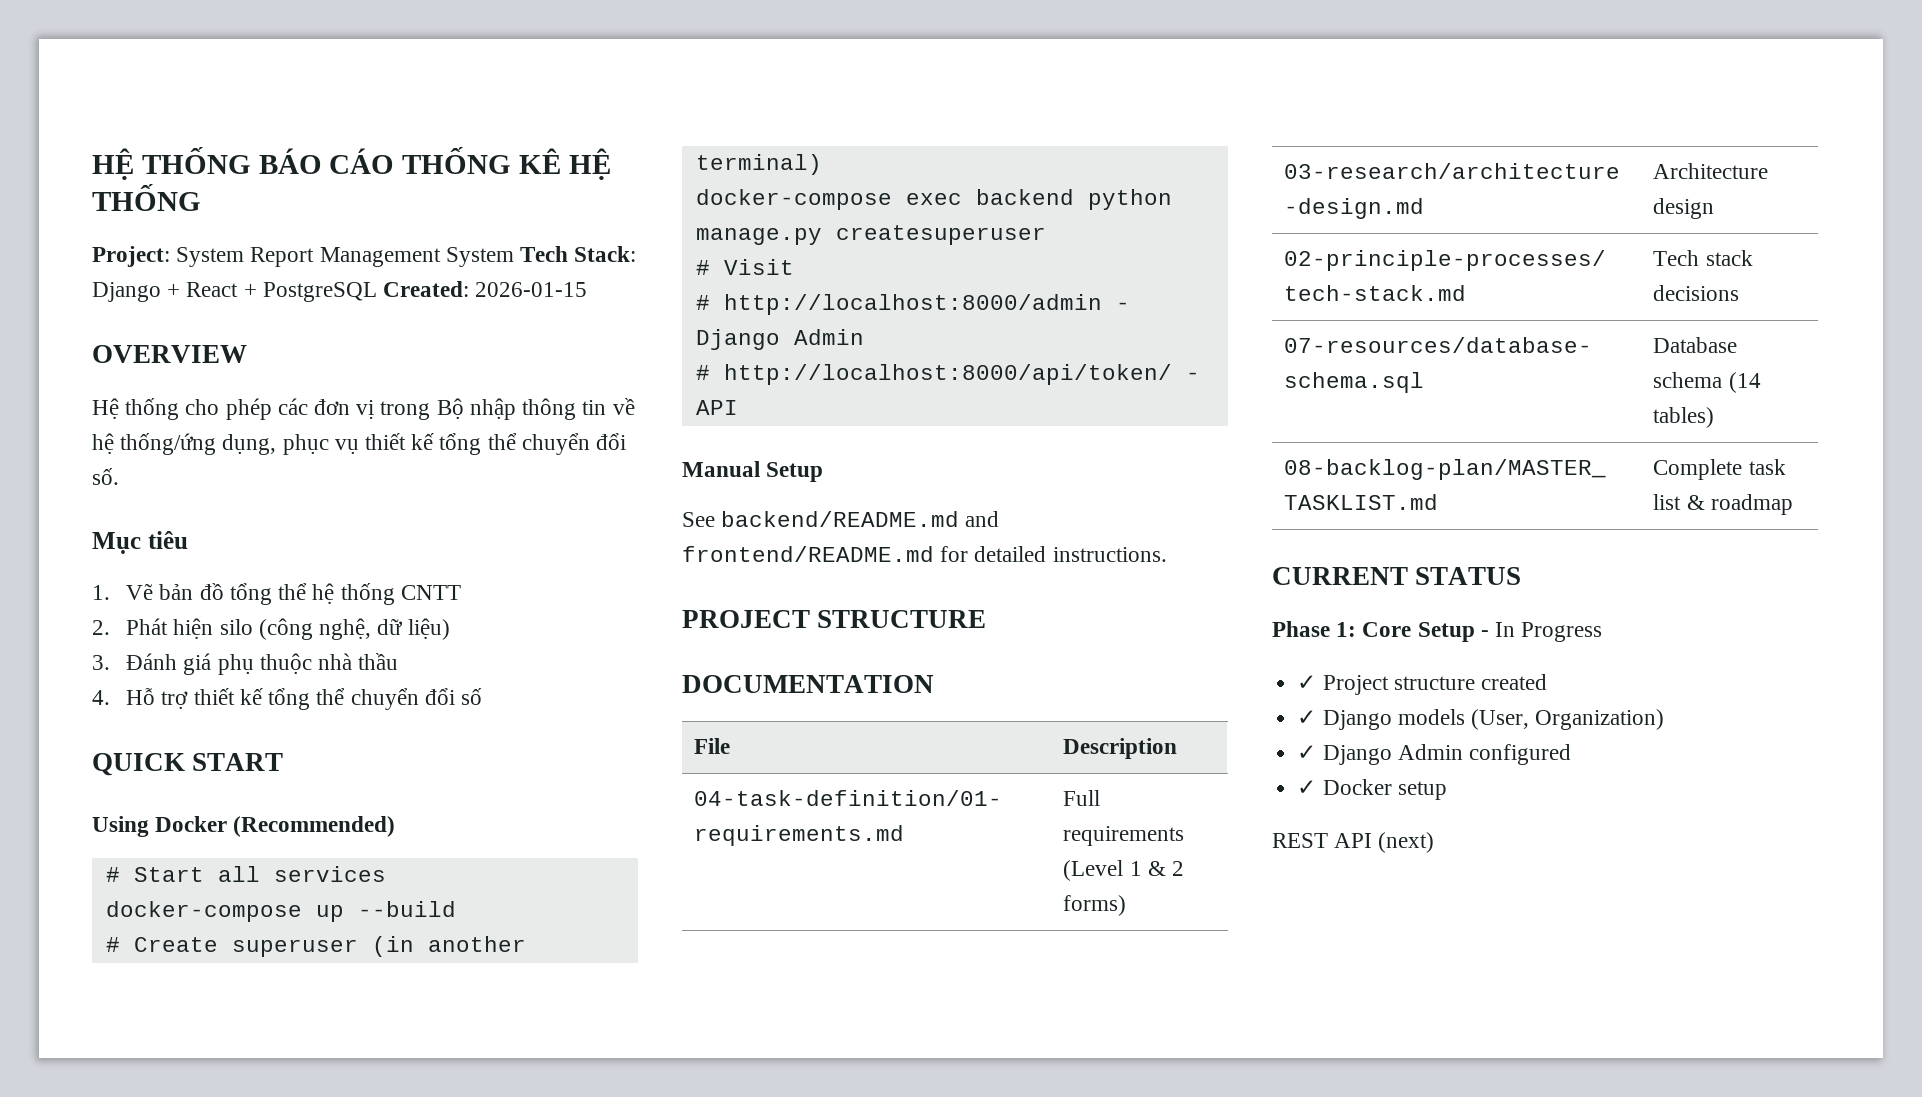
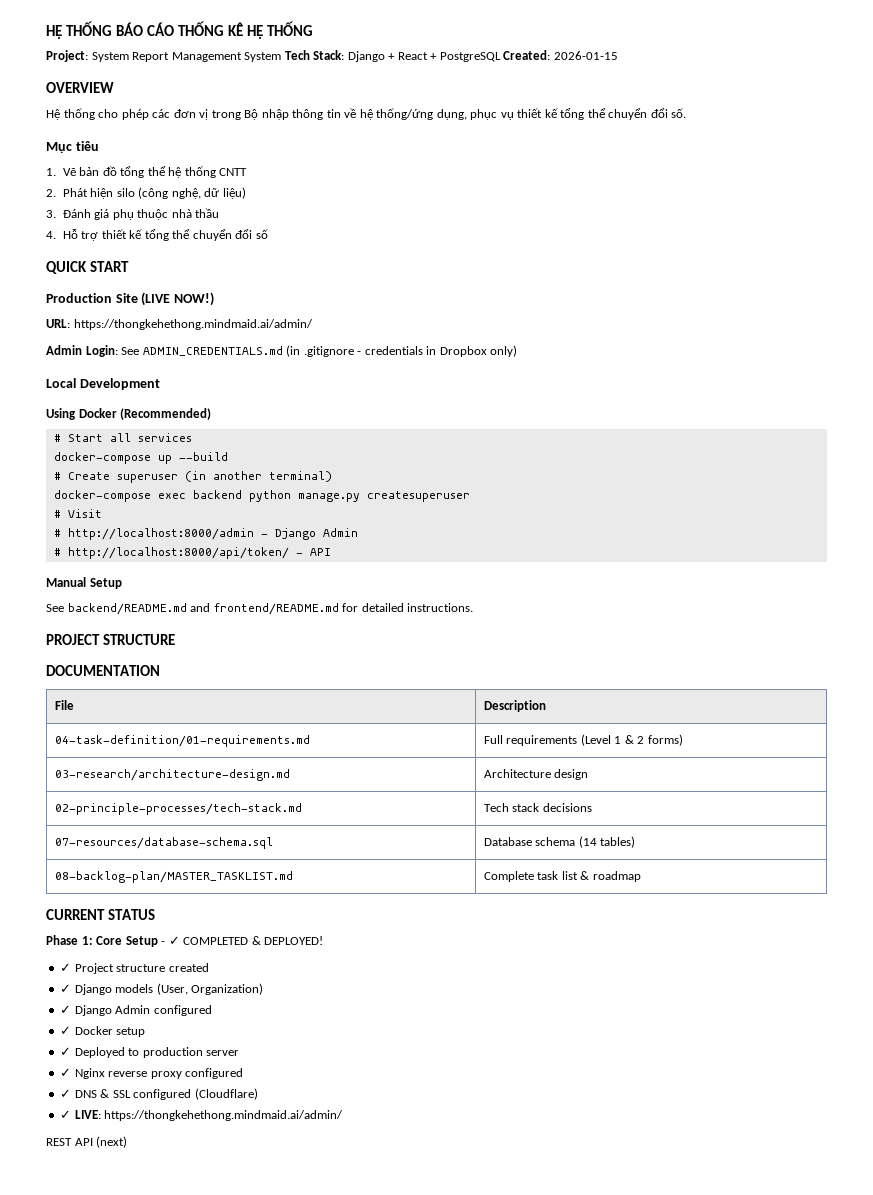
+ Production Site (LIVE NOW!)
+ URL: https://thongkehethong.mindmaid.ai/admin/
+ Admin Login: See ADMIN_CREDENTIALS.md (in .gitignore - credentials in Dropbox only)
+ Local Development
- Phase 1: Core Setup - In Progress
+ Phase 1: Core Setup - ✓ COMPLETED & DEPLOYED!
+ ✓ Deployed to production server
+ ✓ Nginx reverse proxy configured
+ ✓ DNS & SSL configured (Cloudflare)
+ ✓ LIVE: https://thongkehethong.mindmaid.ai/admin/

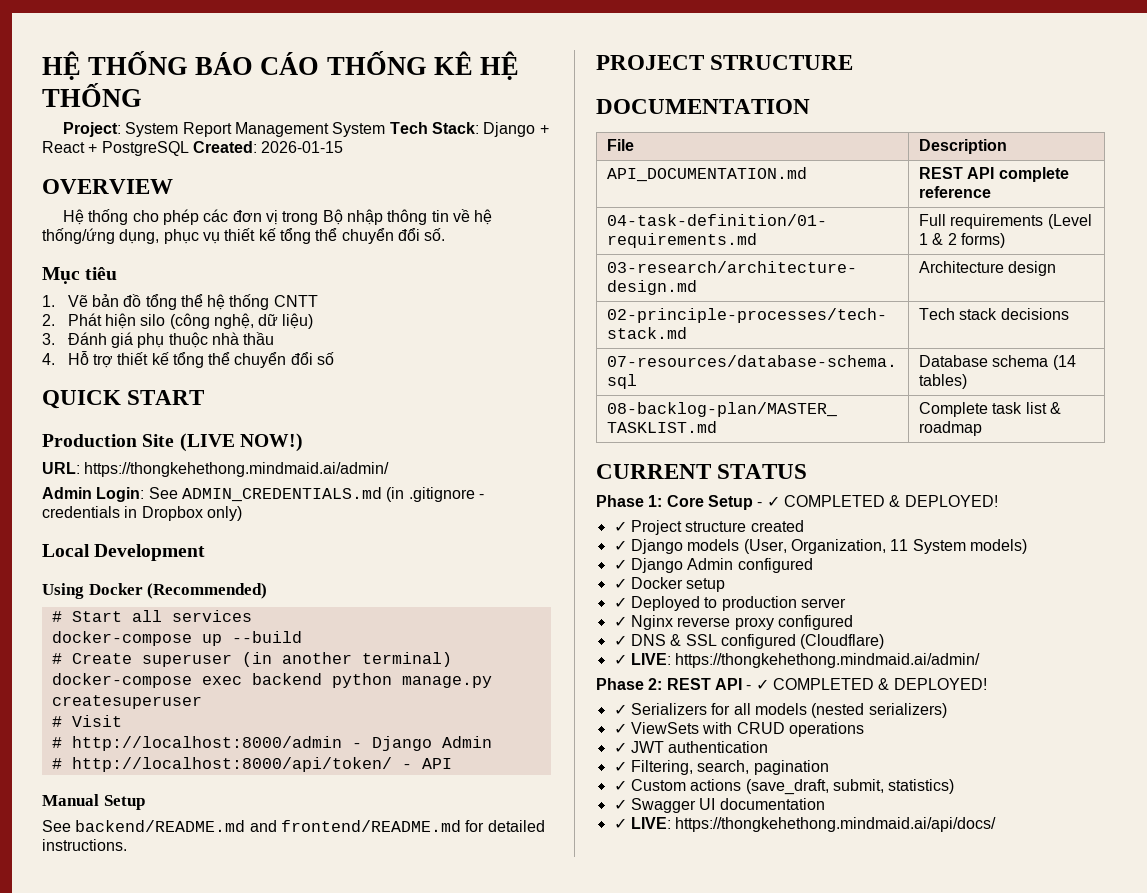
+ API_DOCUMENTATION.md | REST API complete reference
- ✓ Django models (User, Organization)
+ ✓ Django models (User, Organization, 11 System models)
- REST API (next)
+ Phase 2: REST API - ✓ COMPLETED & DEPLOYED!
+ ✓ Serializers for all models (nested serializers)
+ ✓ ViewSets with CRUD operations
+ ✓ JWT authentication
+ ✓ Filtering, search, pagination
+ ✓ Custom actions (save_draft, submit, statistics)
+ ✓ Swagger UI documentation
+ ✓ LIVE: https://thongkehethong.mindmaid.ai/api/docs/

